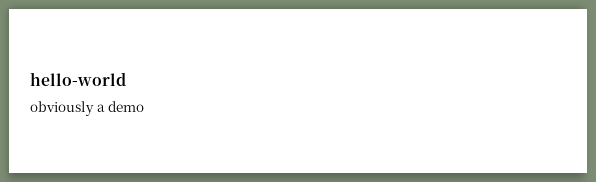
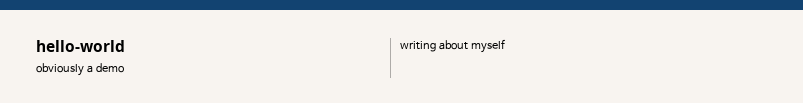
+ writing about myself

